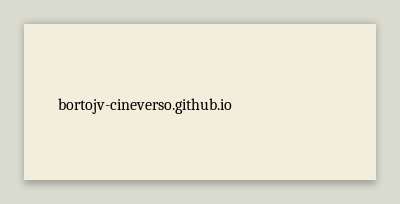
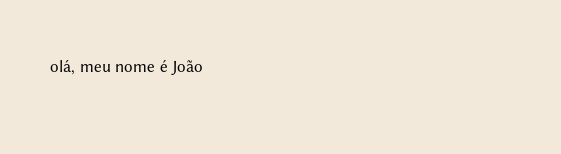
- bortojv-cineverso.github.io
+ olá, meu nome é João

